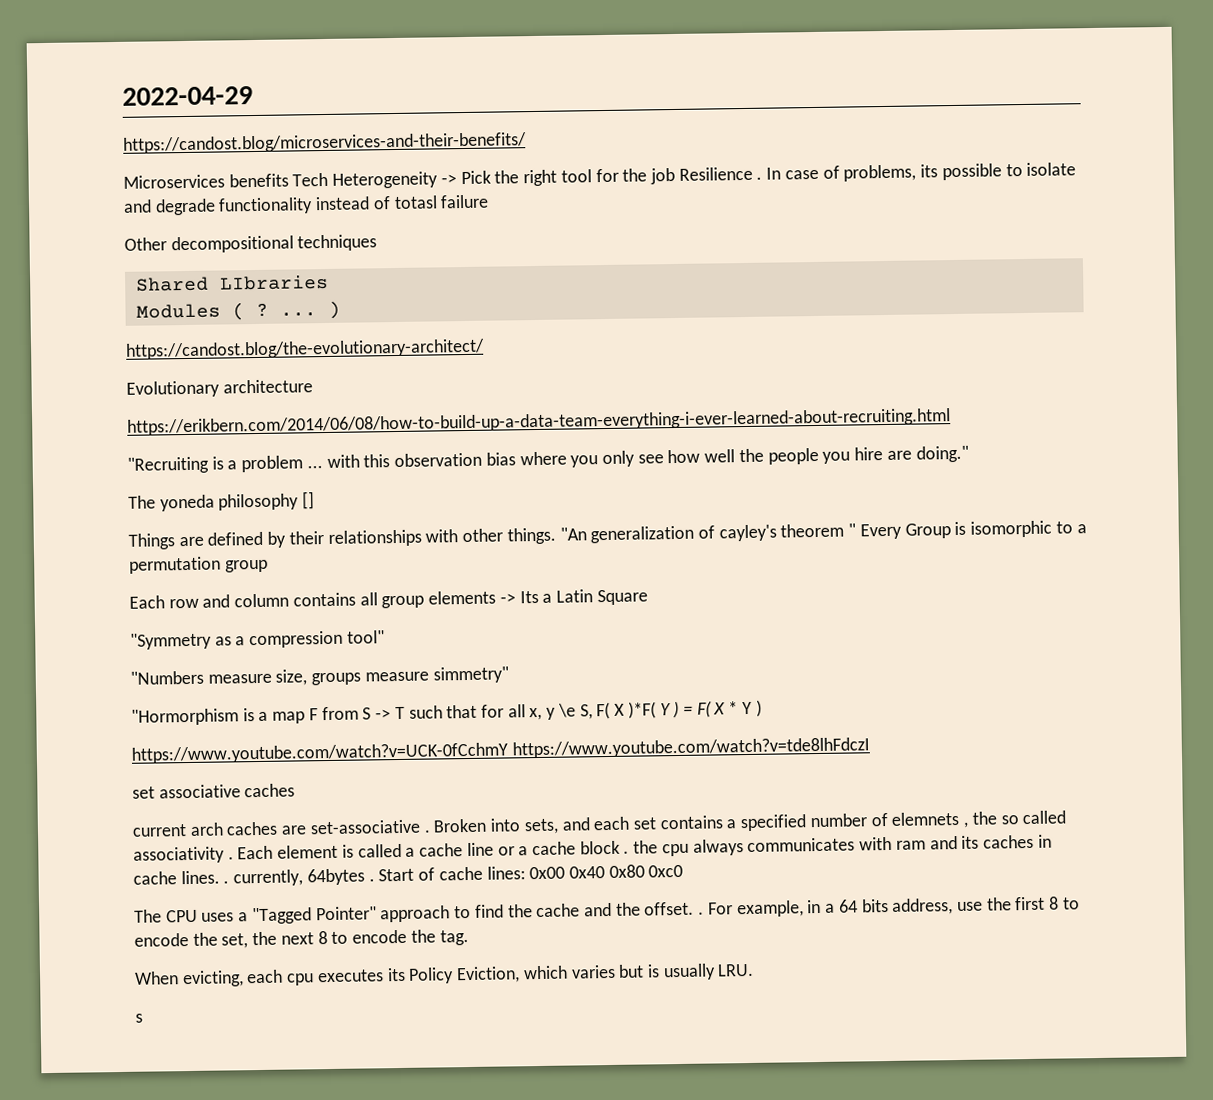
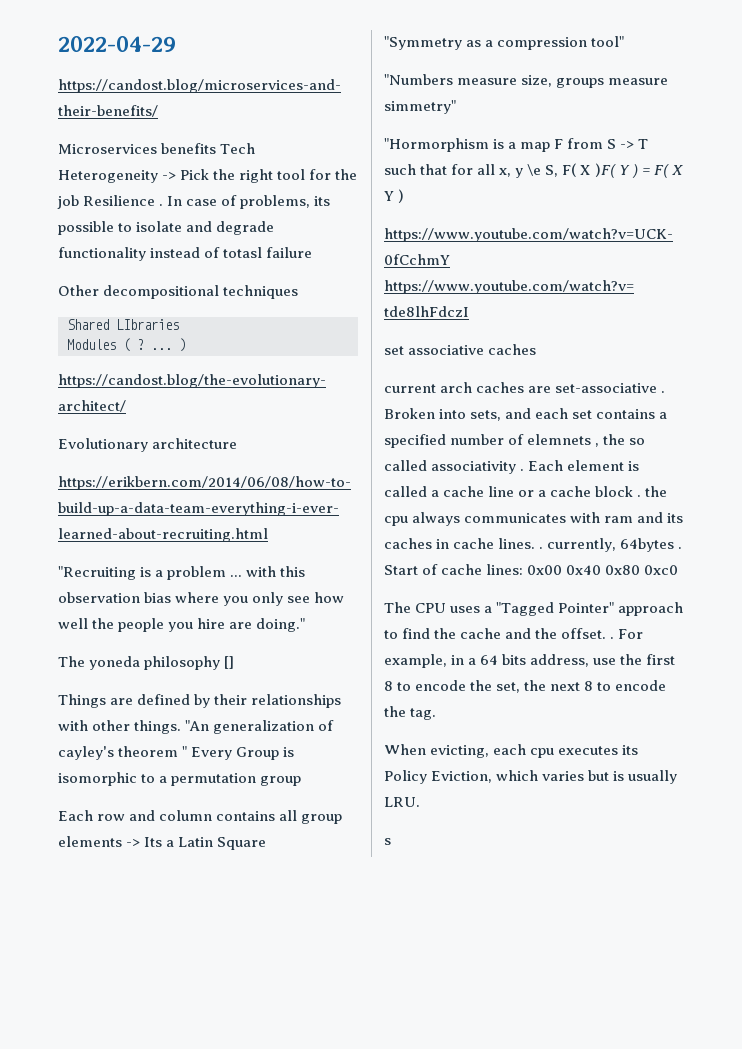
- "Hormorphism is a map F from S -> T such that for all x, y \e S, F( X )*F( Y ) = F( X * Y )
+ "Hormorphism is a map F from S -> T such that for all x, y \e S, F( X )F( Y ) = F( X Y )

